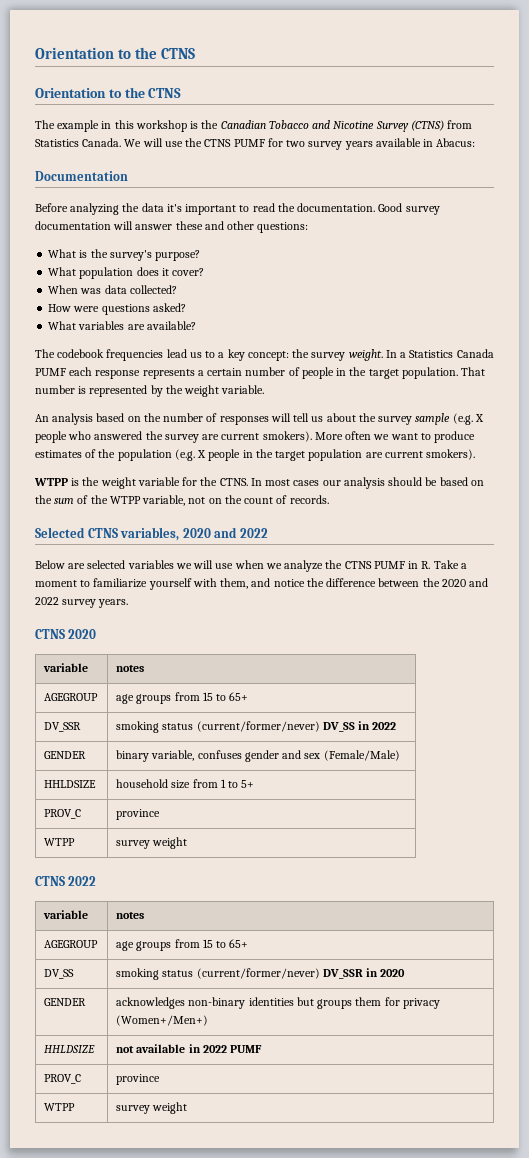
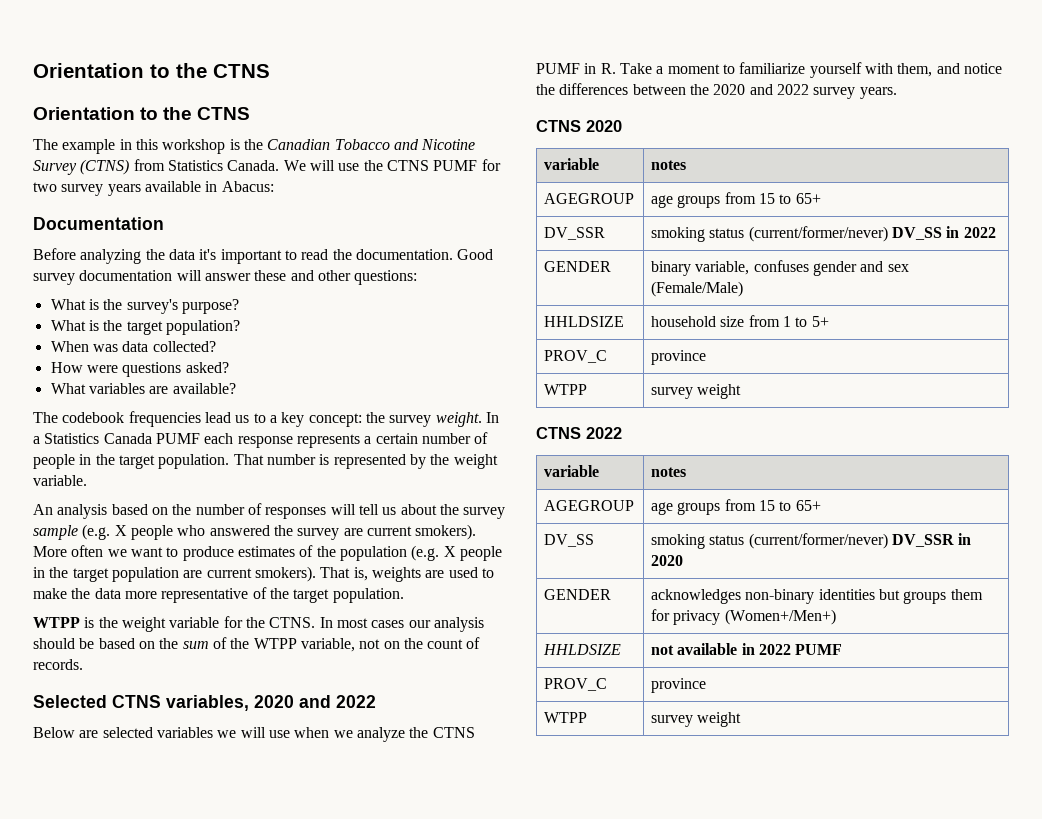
- What population does it cover?
+ What is the target population?
+ That is, weights are used to make the data more representative of the target population.
- Below are selected variables we will use when we analyze the CTNS PUMF in R. Take a moment to familiarize yourself with them, and notice the difference between the 2020 and 2022 survey years.
+ Below are selected variables we will use when we analyze the CTNS PUMF in R. Take a moment to familiarize yourself with them, and notice the differences between the 2020 and 2022 survey years.

